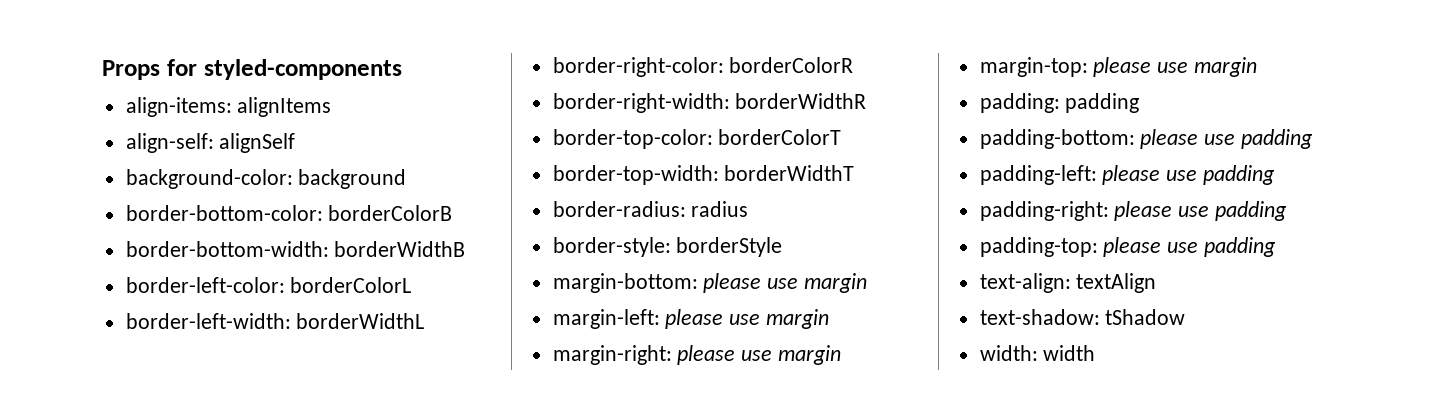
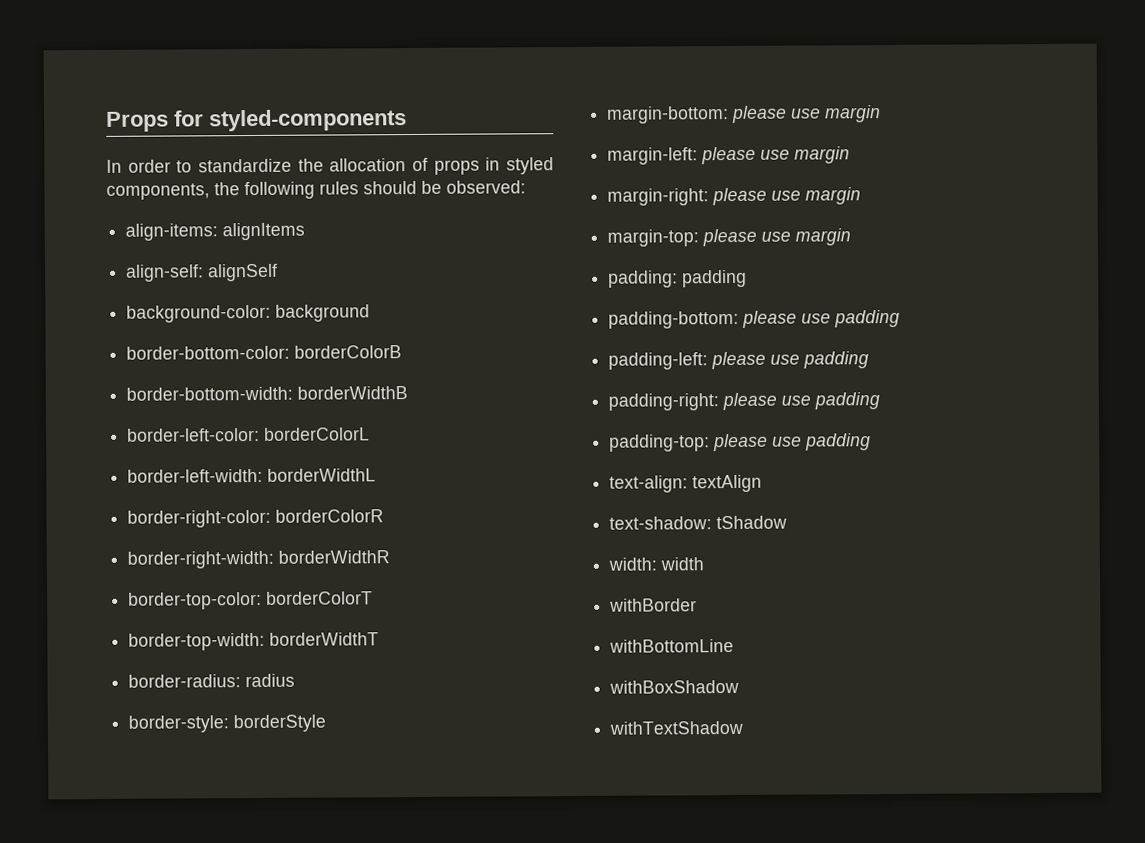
+ In order to standardize the allocation of props in styled components, the following rules should be observed:
+ withBorder
+ withBottomLine
+ withBoxShadow
+ withTextShadow

